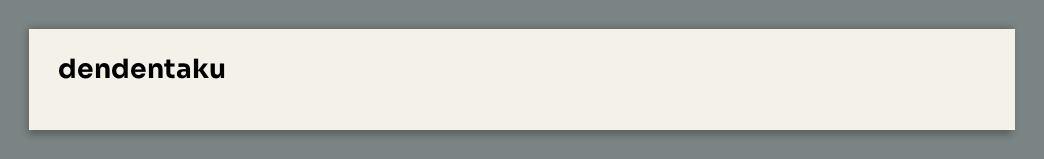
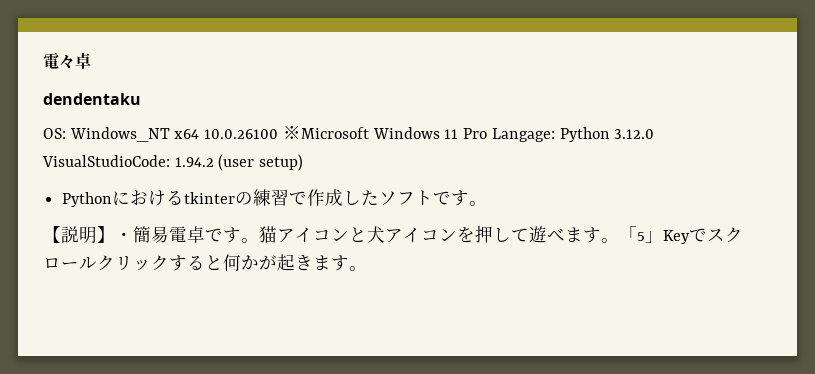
+ 電々卓
+ OS: Windows_NT x64 10.0.26100 ※Microsoft Windows 11 Pro Langage: Python 3.12.0 VisualStudioCode: 1.94.2 (user setup)
+ Pythonにおけるtkinterの練習で作成したソフトです。
+ 【説明】・簡易電卓です。猫アイコンと犬アイコンを押して遊べます。「5」Keyでスクロールクリックすると何かが起きます。

